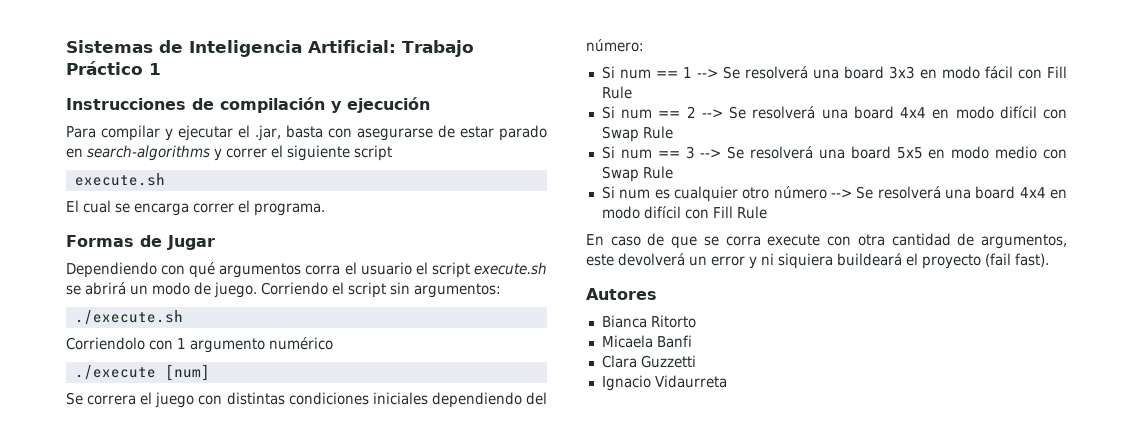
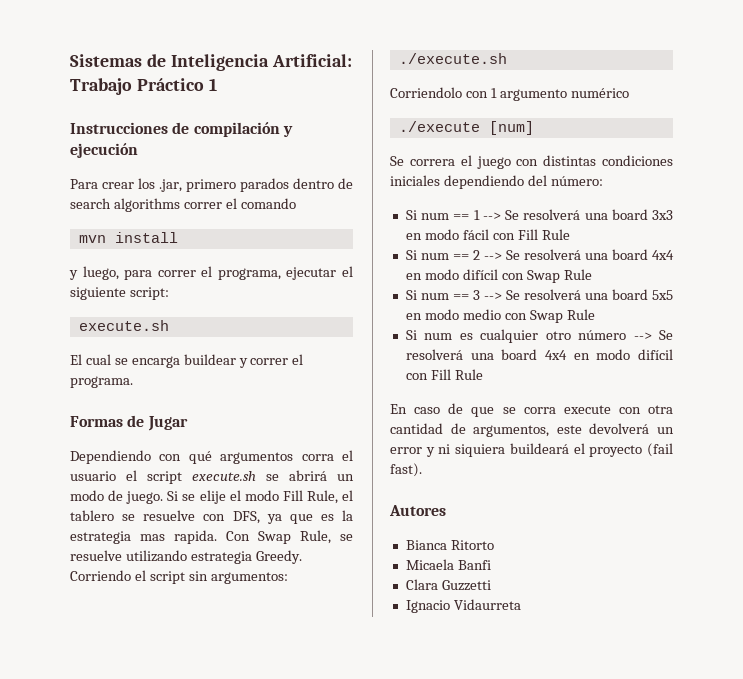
- Para compilar y ejecutar el .jar, basta con asegurarse de estar parado en search-algorithms y correr el siguiente script
+ Para crear los .jar, primero parados dentro de search algorithms correr el comando
+ mvn install
+ y luego, para correr el programa, ejecutar el siguiente script:
- El cual se encarga correr el programa.
+ El cual se encarga buildear y correr el programa.
+ Si se elije el modo Fill Rule, el tablero se resuelve con DFS, ya que es la estrategia mas rapida. Con Swap Rule, se resuelve utilizando estrategia Greedy.

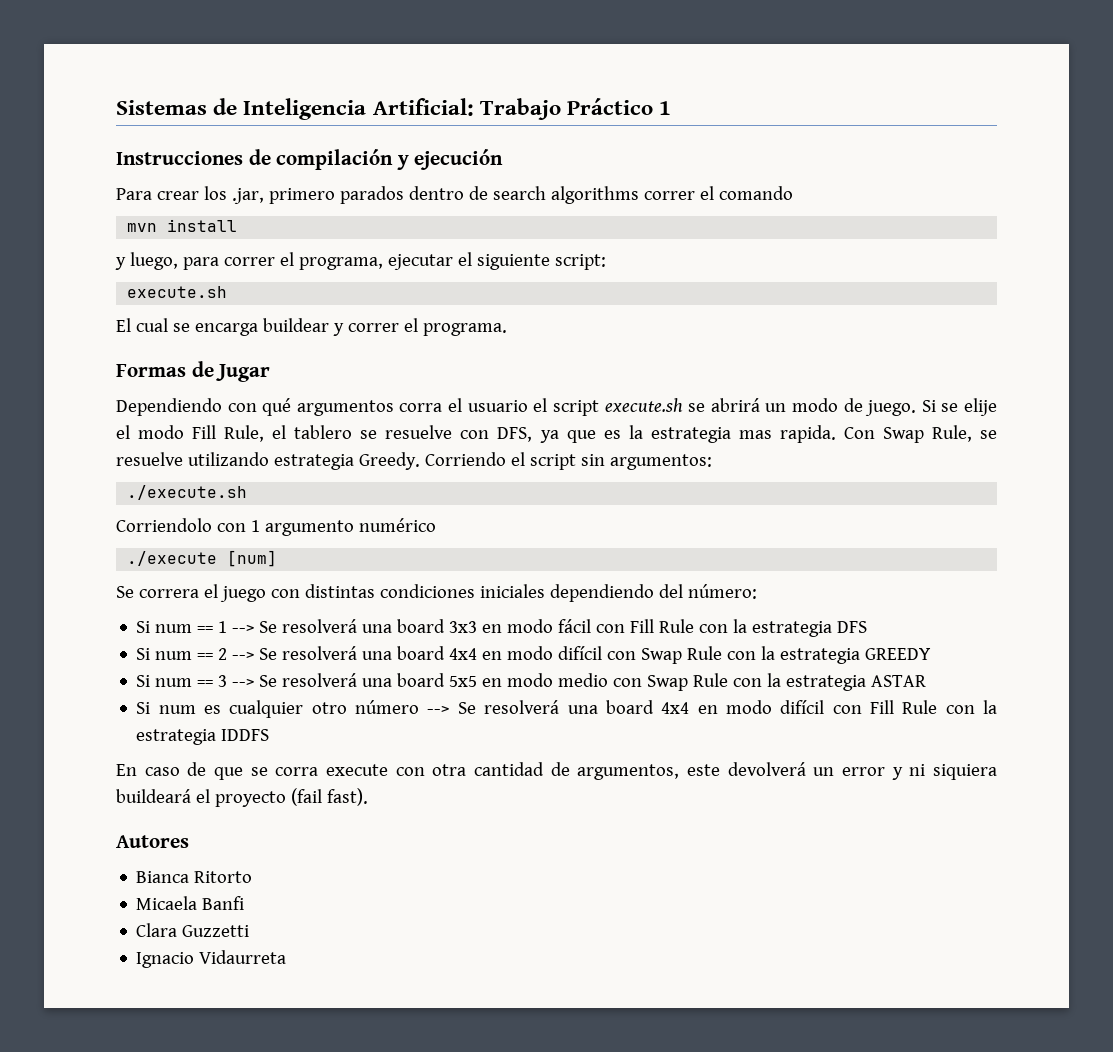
- Si num == 1 --> Se resolverá una board 3x3 en modo fácil con Fill Rule
+ Si num == 1 --> Se resolverá una board 3x3 en modo fácil con Fill Rule con la estrategia DFS
- Si num == 2 --> Se resolverá una board 4x4 en modo difícil con Swap Rule
+ Si num == 2 --> Se resolverá una board 4x4 en modo difícil con Swap Rule con la estrategia GREEDY
- Si num == 3 --> Se resolverá una board 5x5 en modo medio con Swap Rule
+ Si num == 3 --> Se resolverá una board 5x5 en modo medio con Swap Rule con la estrategia ASTAR
- Si num es cualquier otro número --> Se resolverá una board 4x4 en modo difícil con Fill Rule
+ Si num es cualquier otro número --> Se resolverá una board 4x4 en modo difícil con Fill Rule con la estrategia IDDFS

